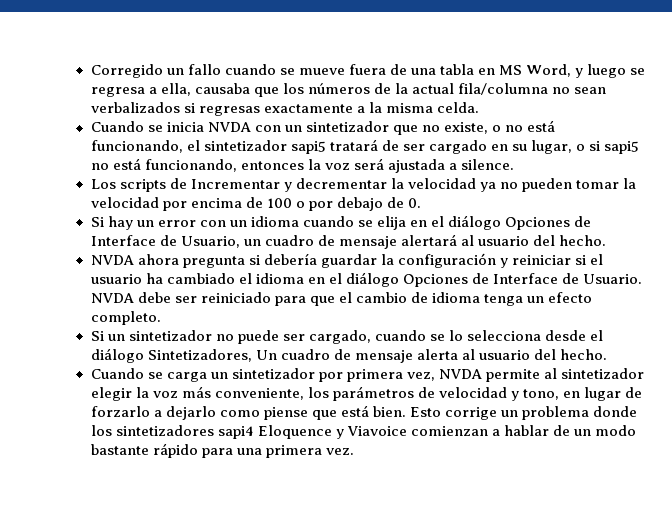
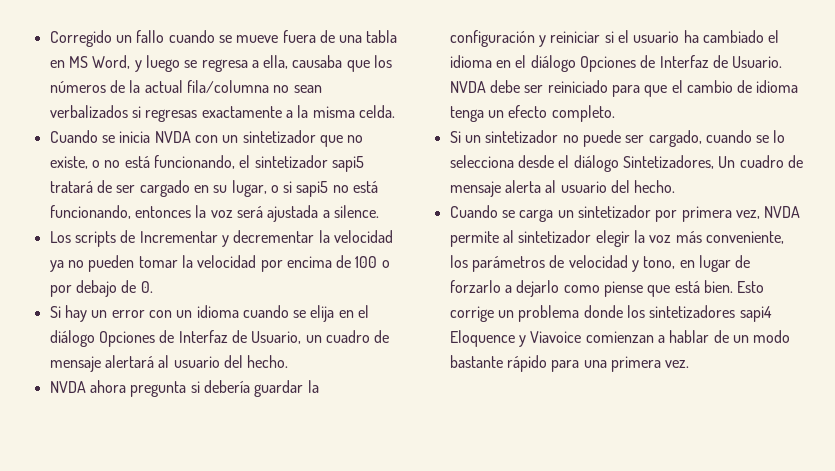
- Si hay un error con un idioma cuando se elija en el diálogo Opciones de Interface de Usuario, un cuadro de mensaje alertará al usuario del hecho.
+ Si hay un error con un idioma cuando se elija en el diálogo Opciones de Interfaz de Usuario, un cuadro de mensaje alertará al usuario del hecho.
- NVDA ahora pregunta si debería guardar la configuración y reiniciar si el usuario ha cambiado el idioma en el diálogo Opciones de Interface de Usuario.
+ NVDA ahora pregunta si debería guardar la configuración y reiniciar si el usuario ha cambiado el idioma en el diálogo Opciones de Interfaz de Usuario.

